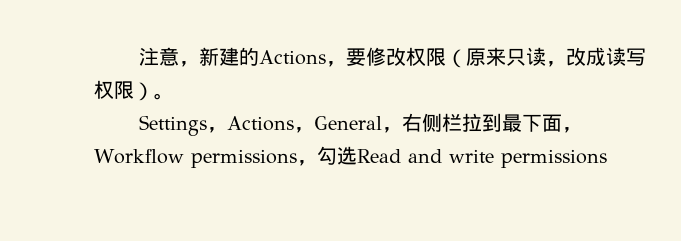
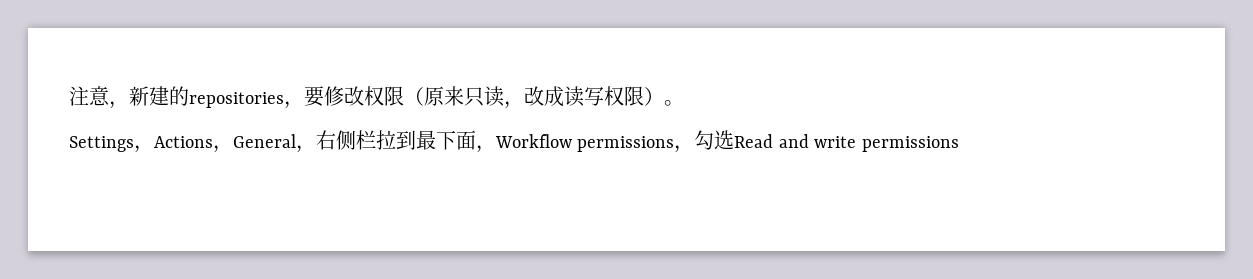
- 注意，新建的Actions，要修改权限（原来只读，改成读写权限）。
+ 注意，新建的repositories，要修改权限（原来只读，改成读写权限）。

